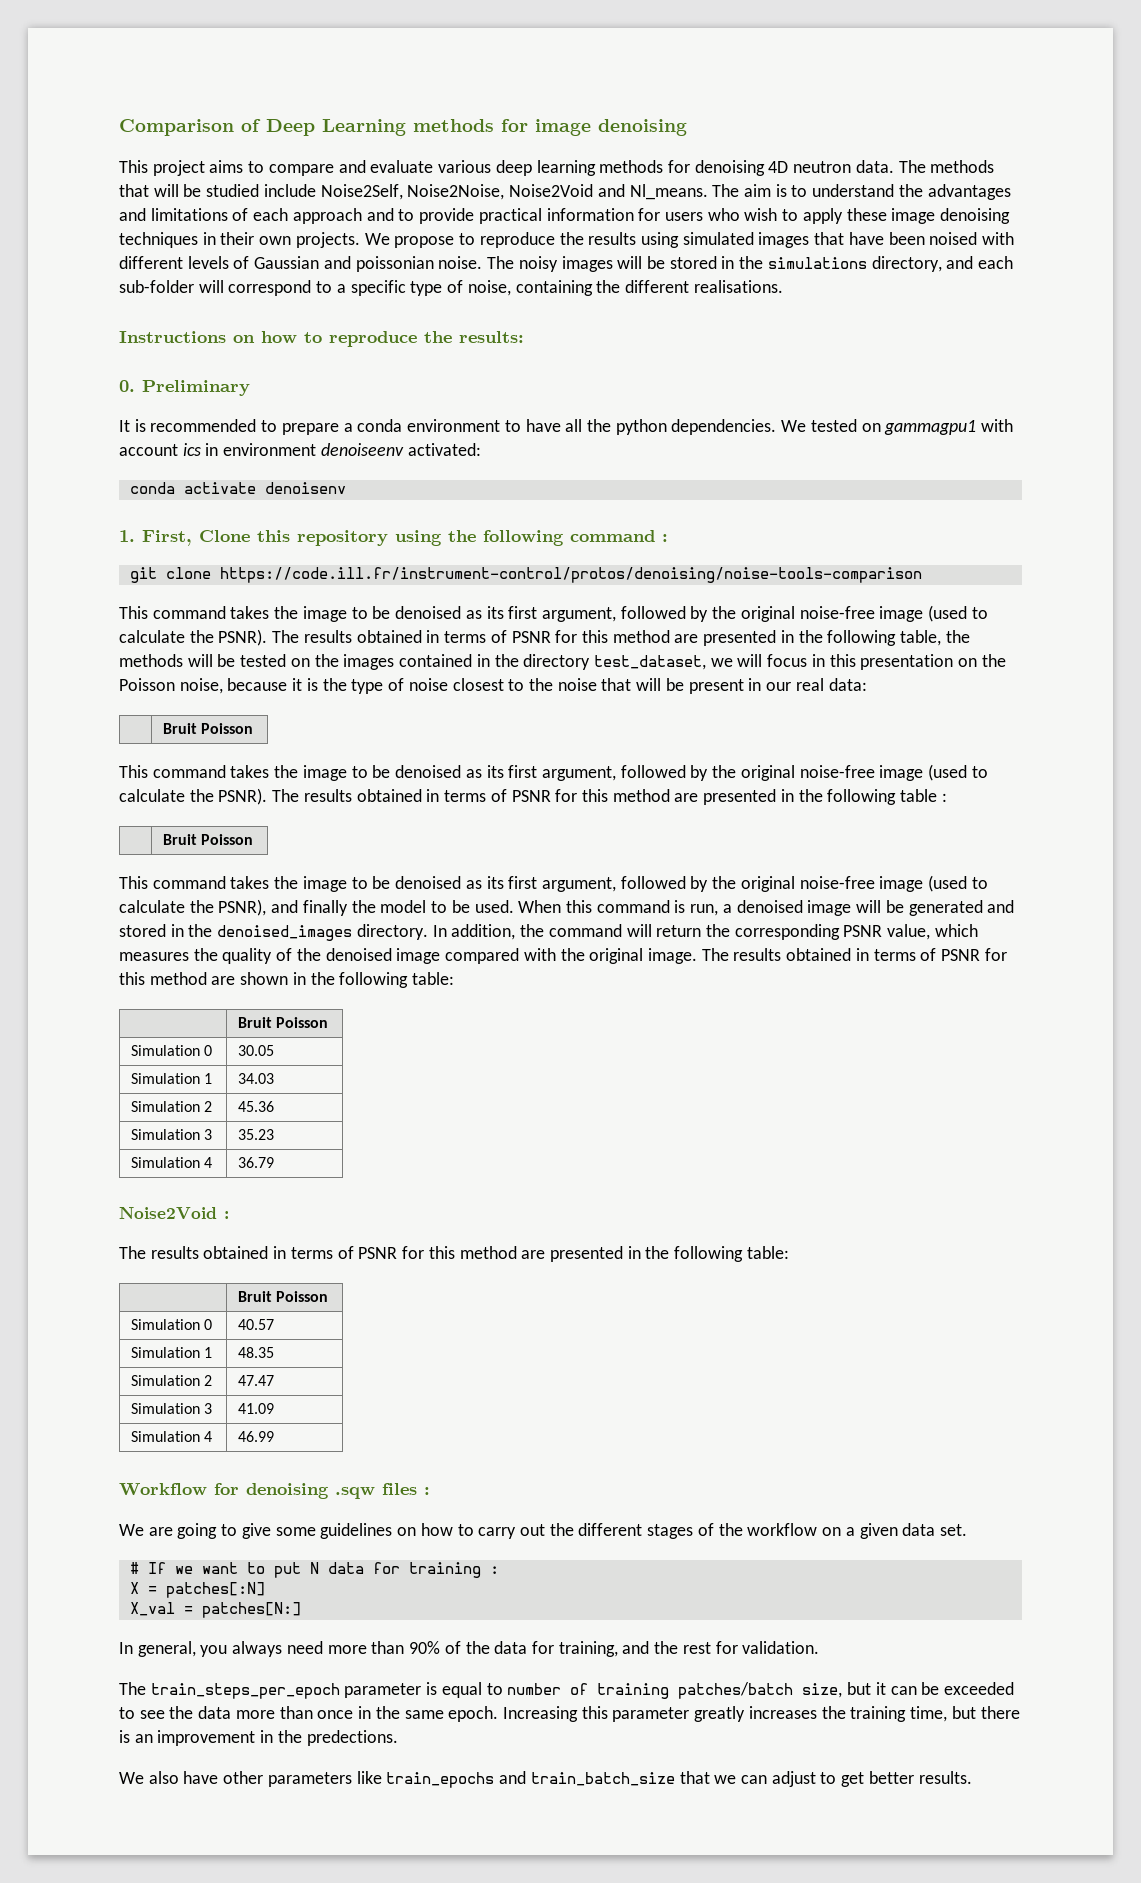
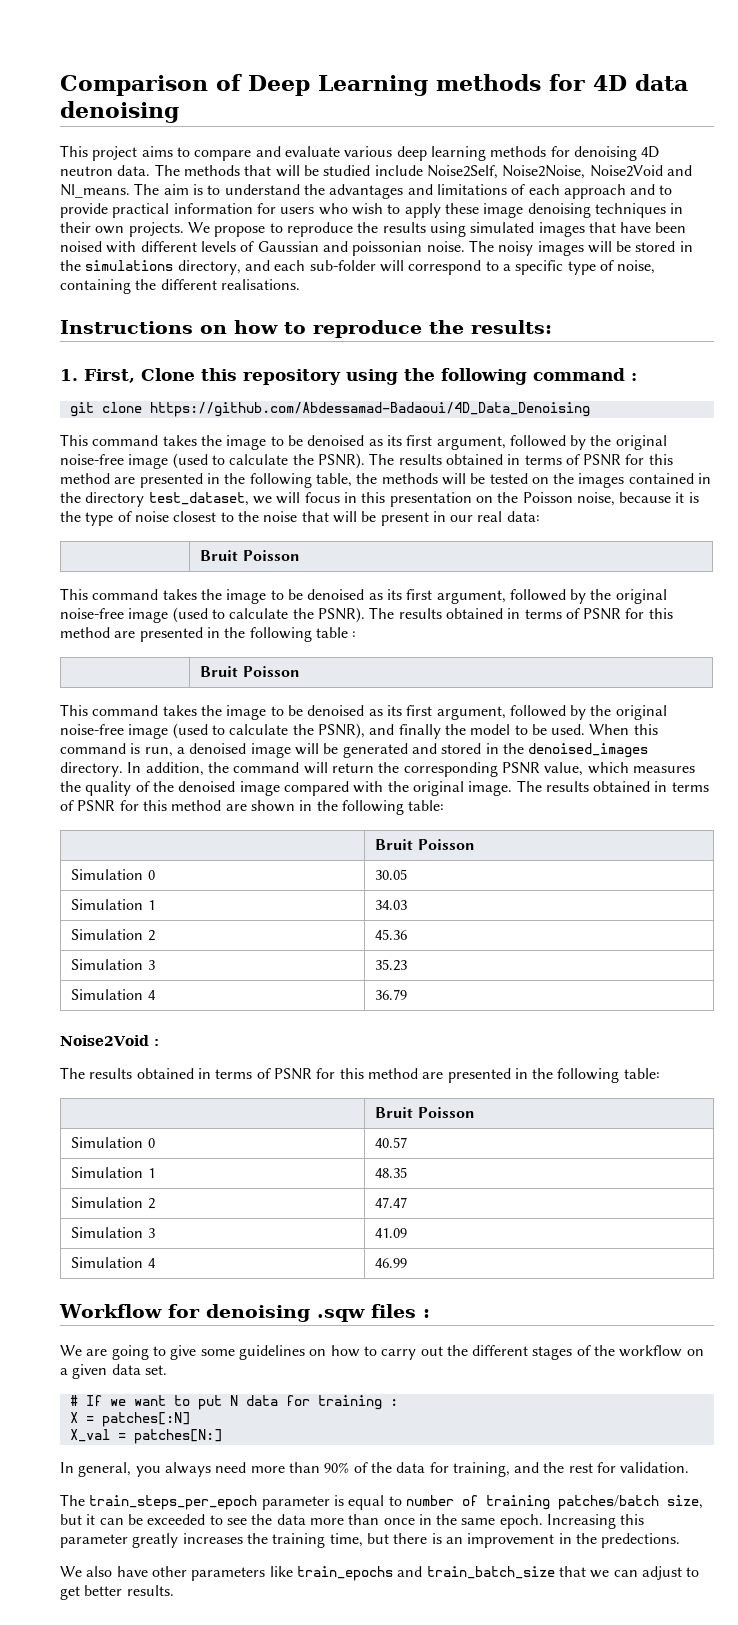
- Comparison of Deep Learning methods for image denoising
+ Comparison of Deep Learning methods for 4D data denoising
- 0. Preliminary
- It is recommended to prepare a conda environment to have all the python dependencies. We tested on gammagpu1 with account ics in environment denoiseenv activated:
- conda activate denoisenv
- git clone https://code.ill.fr/instrument-control/protos/denoising/noise-tools-comparison
+ git clone https://github.com/Abdessamad-Badaoui/4D_Data_Denoising

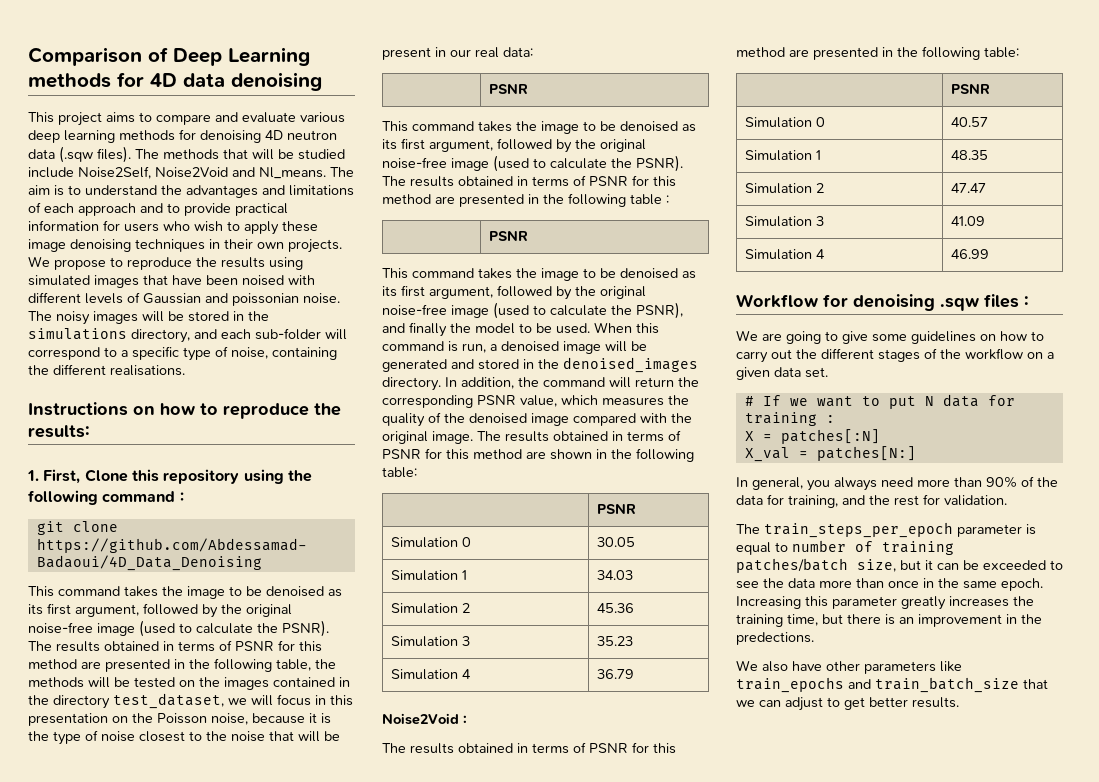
- This project aims to compare and evaluate various deep learning methods for denoising 4D neutron data.
+ This project aims to compare and evaluate various deep learning methods for denoising 4D neutron data (.sqw files).
- The methods that will be studied include Noise2Self, Noise2Noise, Noise2Void and Nl_means.
+ The methods that will be studied include Noise2Self, Noise2Void and Nl_means.
  The results obtained in terms of PSNR for this method are presented in the following table, the methods will be tested on the images contained in the directory test_dataset, we will focus in this presentation on the Poisson noise, because it is the type of noise closest to the noise that will be present in our real data:
- | Bruit Poisson
+ | PSNR
  The results obtained in terms of PSNR for this method are presented in the following table :
- | Bruit Poisson
+ | PSNR
  The results obtained in terms of PSNR for this method are shown in the following table:
- | Bruit Poisson
+ | PSNR
  The results obtained in terms of PSNR for this method are presented in the following table:
- | Bruit Poisson
+ | PSNR

